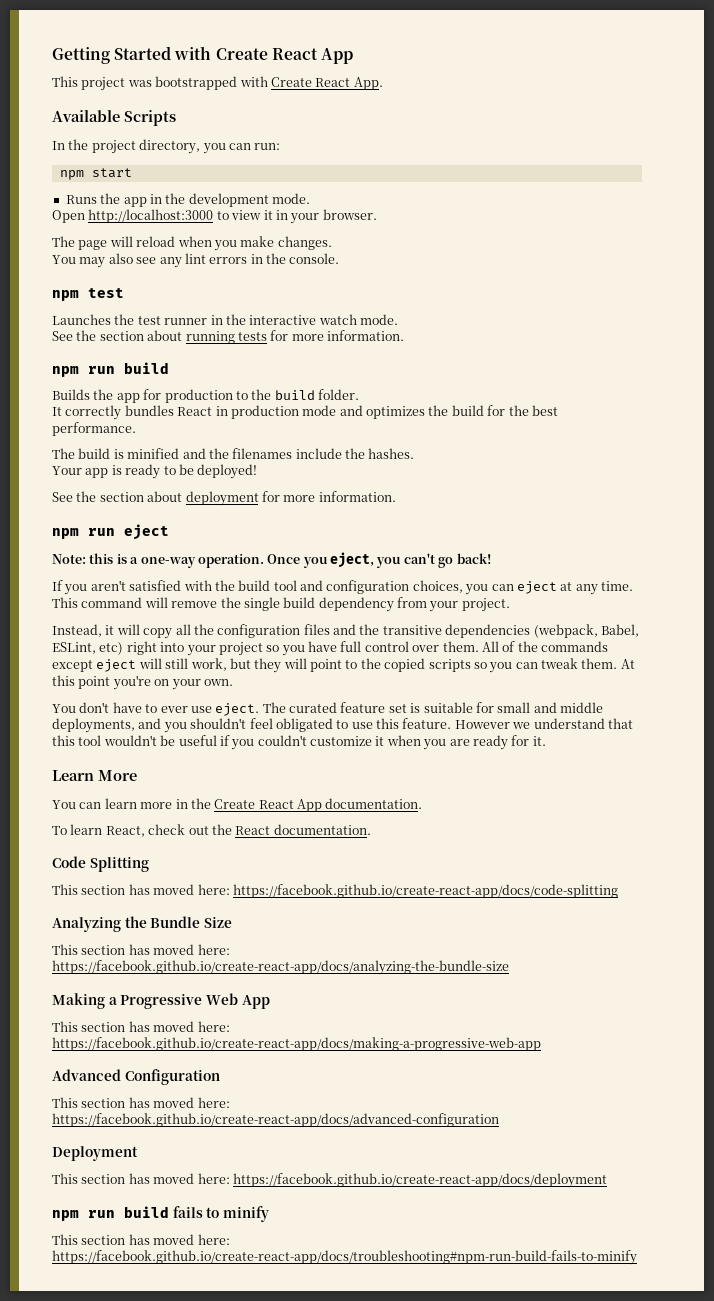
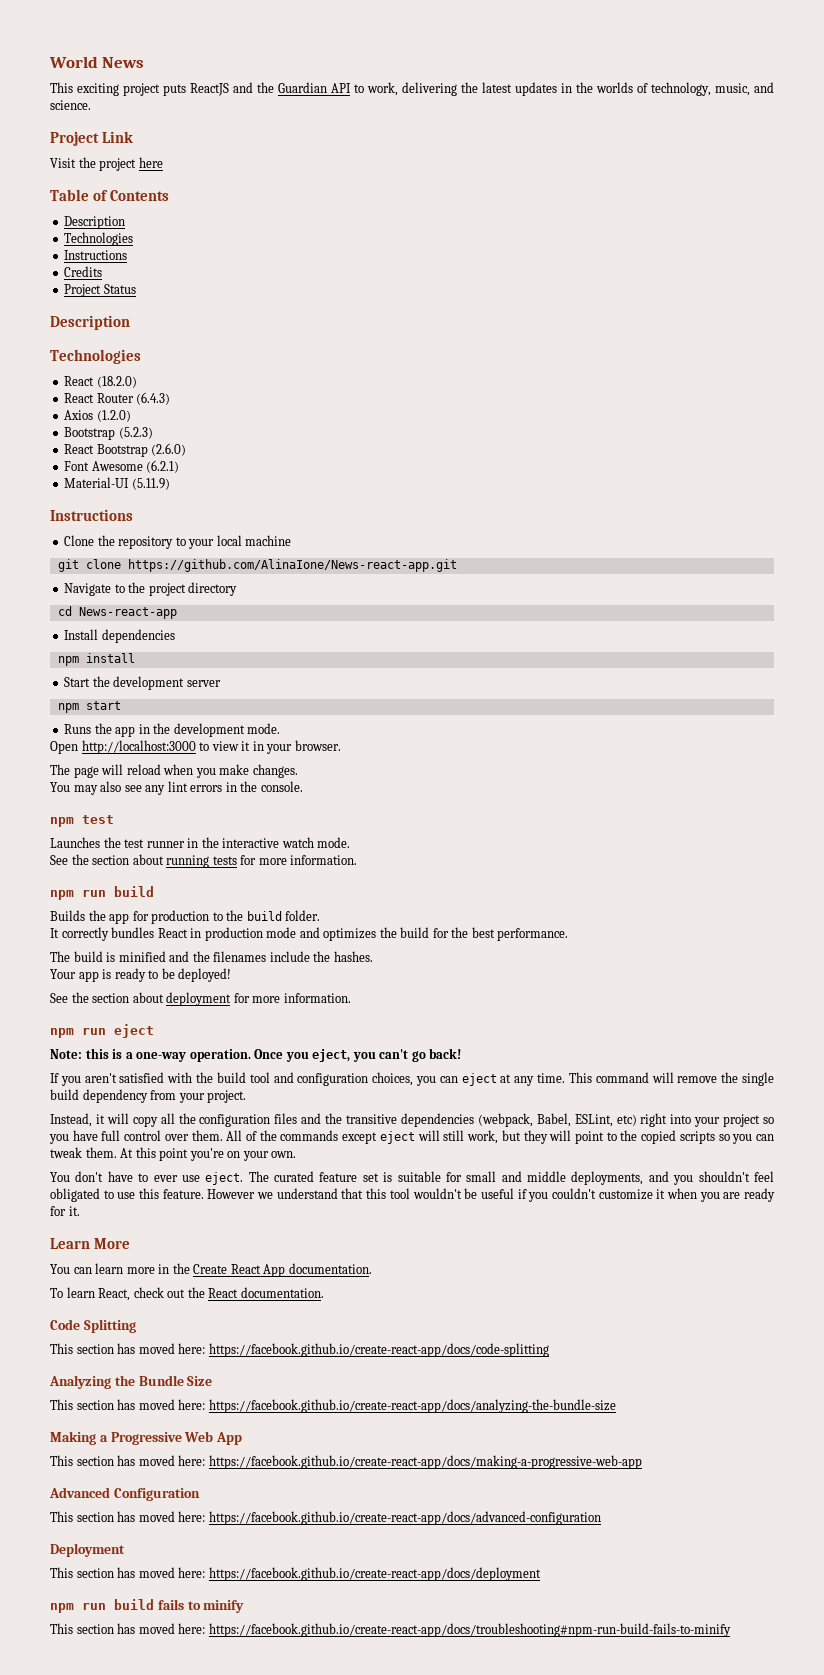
- Getting Started with Create React App
- This project was bootstrapped with Create React App.
- Available Scripts
- In the project directory, you can run:
+ World News
+ This exciting project puts ReactJS and the Guardian API to work, delivering the latest updates in the worlds of technology, music, and science.
+ Project Link
+ Visit the project here
+ Table of Contents
+ Description
+ Technologies
+ Instructions
+ Credits
+ Project Status
+ Description
+ Technologies
+ React (18.2.0)
+ React Router (6.4.3)
+ Axios (1.2.0)
+ Bootstrap (5.2.3)
+ React Bootstrap (2.6.0)
+ Font Awesome (6.2.1)
+ Material-UI (5.11.9)
+ Instructions
+ Clone the repository to your local machine
+ git clone https://github.com/AlinaIone/News-react-app.git
+ Navigate to the project directory
+ cd News-react-app
+ Install dependencies
+ npm install
+ Start the development server

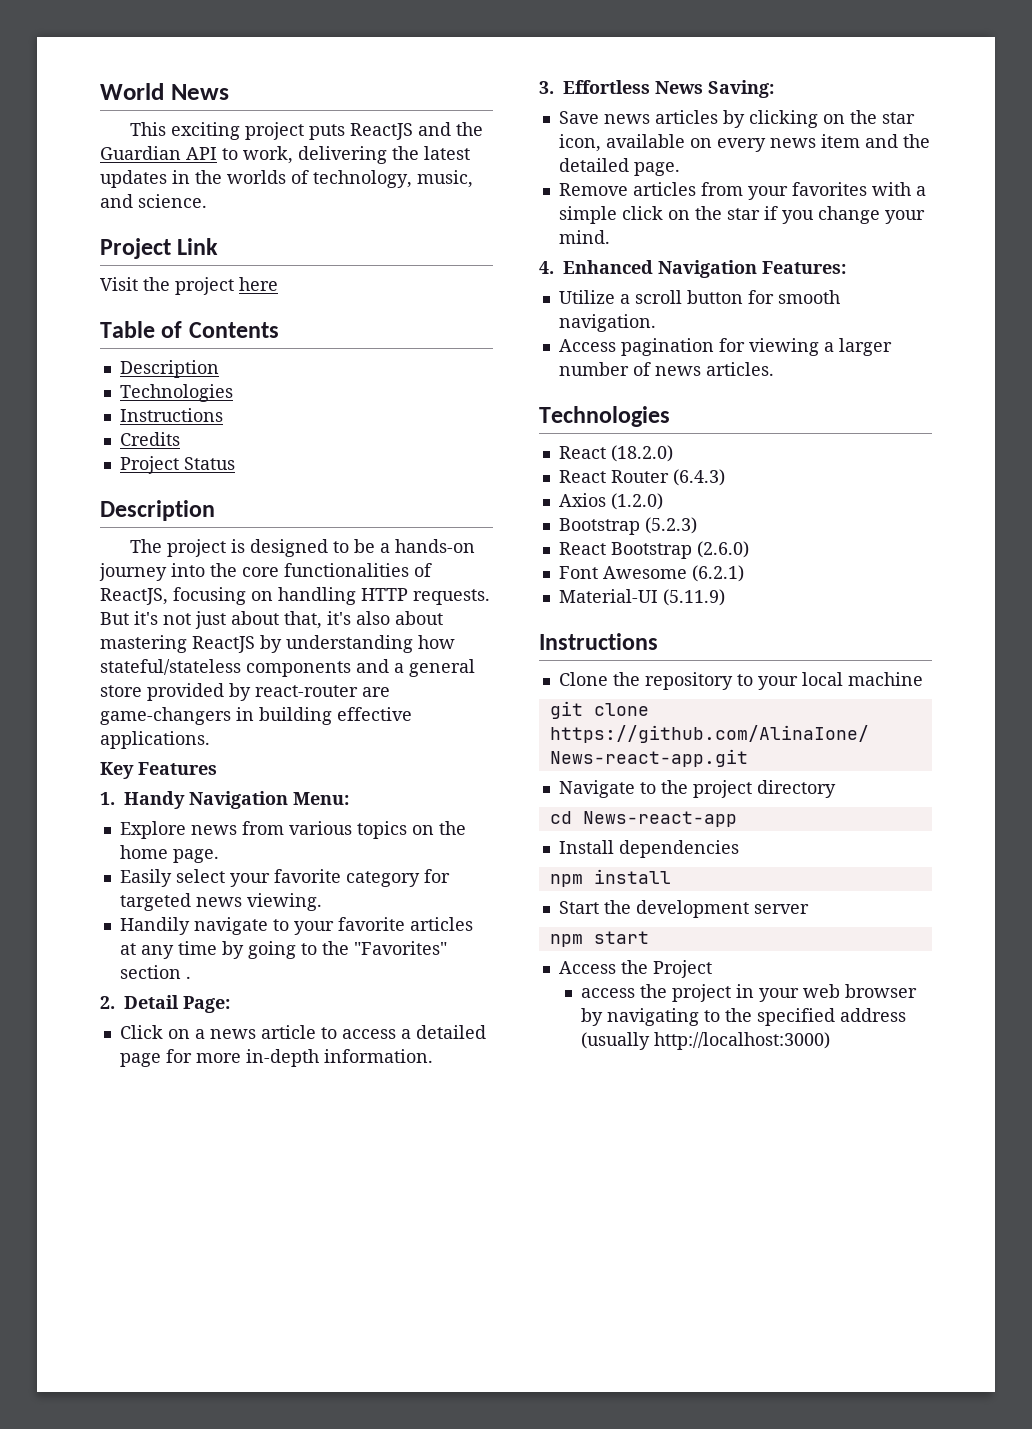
+ The project is designed to be a hands-on journey into the core functionalities of ReactJS, focusing on handling HTTP requests. But it's not just about that, it's also about mastering ReactJS by understanding how stateful/stateless components and a general store provided by react-router are game-changers in building effective applications.
+ Key Features
+ 1. Handy Navigation Menu:
+ Explore news from various topics on the home page.
+ Easily select your favorite category for targeted news viewing.
+ Handily navigate to your favorite articles at any time by going to the "Favorites" section .
+ 2. Detail Page:
+ Click on a news article to access a detailed page for more in-depth information.
+ 3. Effortless News Saving:
+ Save news articles by clicking on the star icon, available on every news item and the detailed page.
+ Remove articles from your favorites with a simple click on the star if you change your mind.
+ 4. Enhanced Navigation Features:
+ Utilize a scroll button for smooth navigation.
+ Access pagination for viewing a larger number of news articles.
- Runs the app in the development mode.
- Open http://localhost:3000 to view it in your browser.
- The page will reload when you make changes.
- You may also see any lint errors in the console.
- npm test
- Launches the test runner in the interactive watch mode.
- See the section about running tests for more information.
- npm run build
- Builds the app for production to the build folder.
- It correctly bundles React in production mode and optimizes the build for the best performance.
- The build is minified and the filenames include the hashes.
- Your app is ready to be deployed!
- See the section about deployment for more information.
- npm run eject
- Note: this is a one-way operation. Once you eject, you can't go back!
- If you aren't satisfied with the build tool and configuration choices, you can eject at any time. This command will remove the single build dependency from your project.
- Instead, it will copy all the configuration files and the transitive dependencies (webpack, Babel, ESLint, etc) right into your project so you have full control over them. All of the commands except eject will still work, but they will point to the copied scripts so you can tweak them. At this point you're on your own.
- You don't have to ever use eject. The curated feature set is suitable for small and middle deployments, and you shouldn't feel obligated to use this feature. However we understand that this tool wouldn't be useful if you couldn't customize it when you are ready for it.
- Learn More
- You can learn more in the Create React App documentation.
- To learn React, check out the React documentation.
- Code Splitting
- This section has moved here: https://facebook.github.io/create-react-app/docs/code-splitting
- Analyzing the Bundle Size
- This section has moved here: https://facebook.github.io/create-react-app/docs/analyzing-the-bundle-size
- Making a Progressive Web App
- This section has moved here: https://facebook.github.io/create-react-app/docs/making-a-progressive-web-app
- Advanced Configuration
- This section has moved here: https://facebook.github.io/create-react-app/docs/advanced-configuration
- Deployment
- This section has moved here: https://facebook.github.io/create-react-app/docs/deployment
- npm run build fails to minify
- This section has moved here: https://facebook.github.io/create-react-app/docs/troubleshooting#npm-run-build-fails-to-minify
+ Access the Project
+ access the project in your web browser by navigating to the specified address (usually http://localhost:3000)

